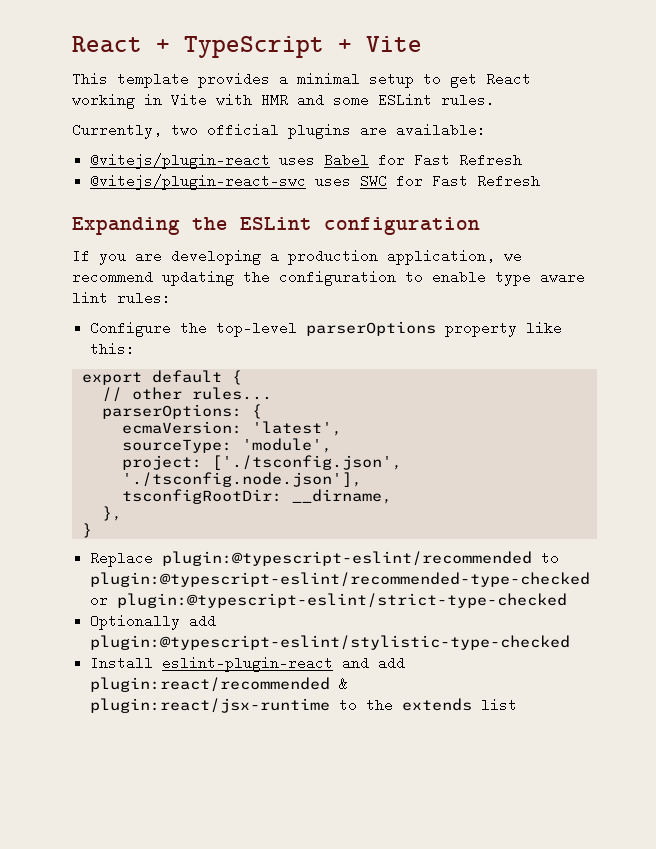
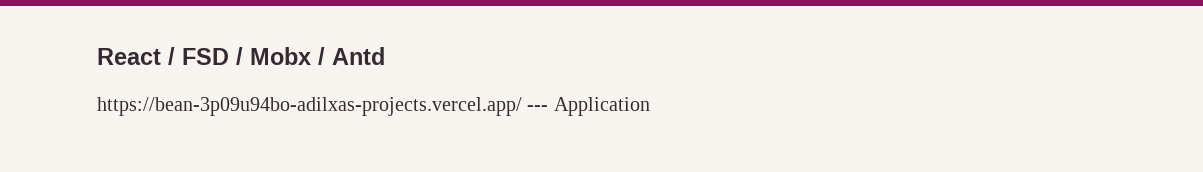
- React + TypeScript + Vite
- This template provides a minimal setup to get React working in Vite with HMR and some ESLint rules.
- Currently, two official plugins are available:
- @vitejs/plugin-react uses Babel for Fast Refresh
- @vitejs/plugin-react-swc uses SWC for Fast Refresh
- Expanding the ESLint configuration
- If you are developing a production application, we recommend updating the configuration to enable type aware lint rules:
- Configure the top-level parserOptions property like this:
- export default {
- // other rules...
- parserOptions: {
- ecmaVersion: 'latest',
- sourceType: 'module',
- project: ['./tsconfig.json', './tsconfig.node.json'],
- tsconfigRootDir: __dirname,
- },
- }
- Replace plugin:@typescript-eslint/recommended to plugin:@typescript-eslint/recommended-type-checked or plugin:@typescript-eslint/strict-type-checked
- Optionally add plugin:@typescript-eslint/stylistic-type-checked
- Install eslint-plugin-react and add plugin:react/recommended & plugin:react/jsx-runtime to the extends list
+ React / FSD / Mobx / Antd
+ https://bean-3p09u94bo-adilxas-projects.vercel.app/ --- Application

